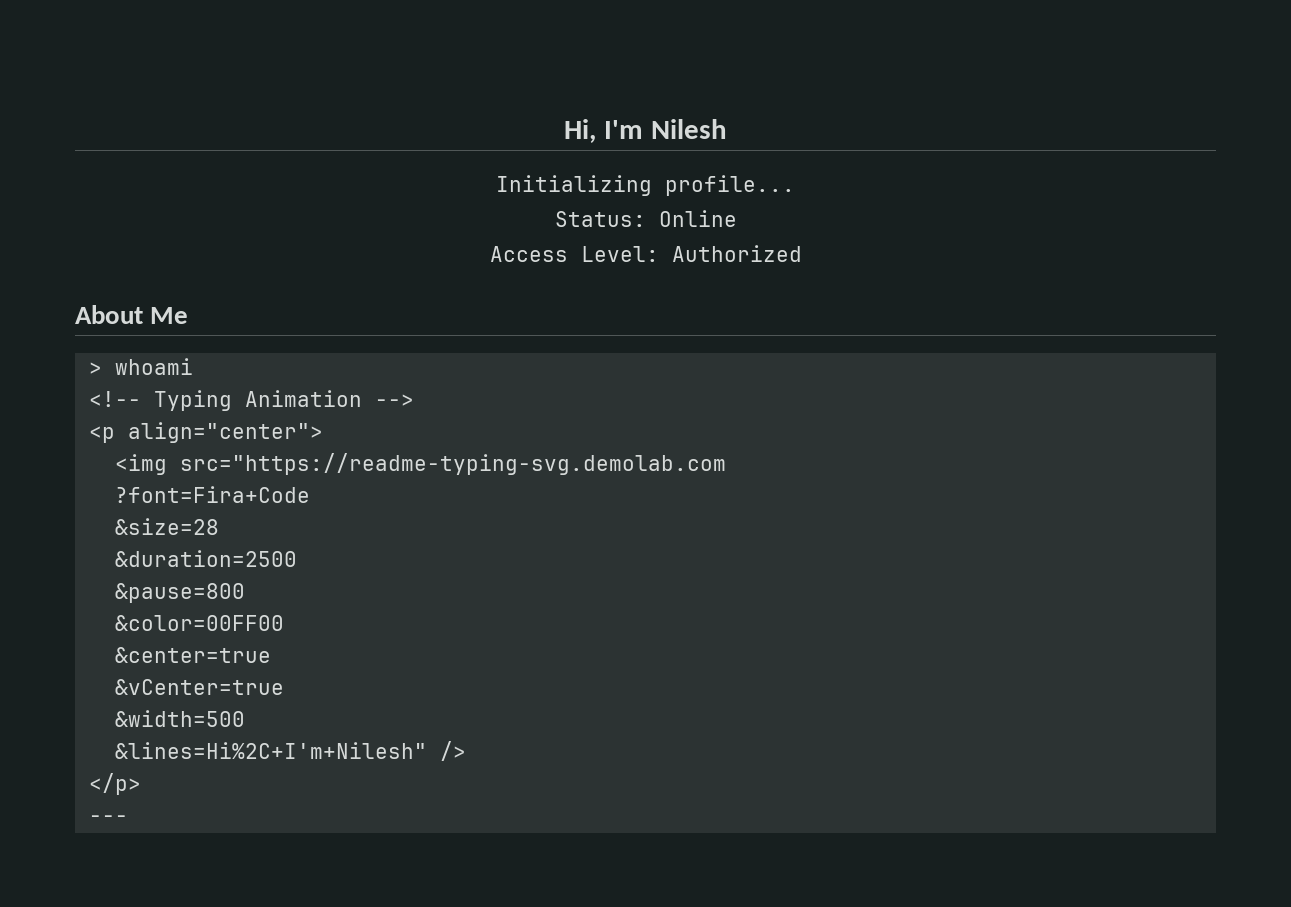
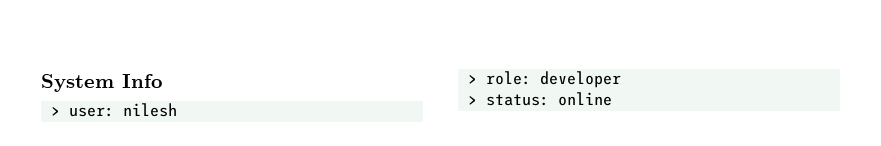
- Hi, I'm Nilesh
- Initializing profile...
- Status: Online
- Access Level: Authorized
- About Me
- > whoami
- <!-- Typing Animation -->
- <p align="center">
- <img src="https://readme-typing-svg.demolab.com
- ?font=Fira+Code
- &size=28
- &duration=2500
- &pause=800
- &color=00FF00
- &center=true
- &vCenter=true
- &width=500
- &lines=Hi%2C+I'm+Nilesh" />
- </p>
- ---
+ System Info
+ > user: nilesh
+ > role: developer
+ > status: online

